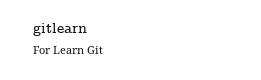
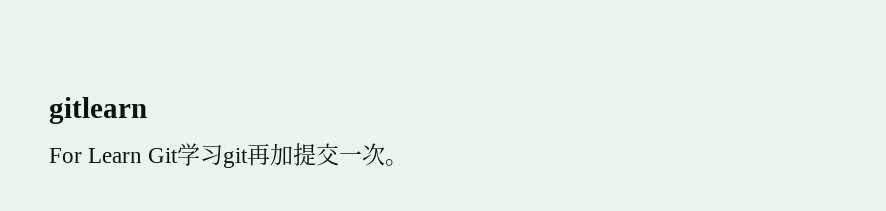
- For Learn Git
+ For Learn Git学习git再加提交一次。

